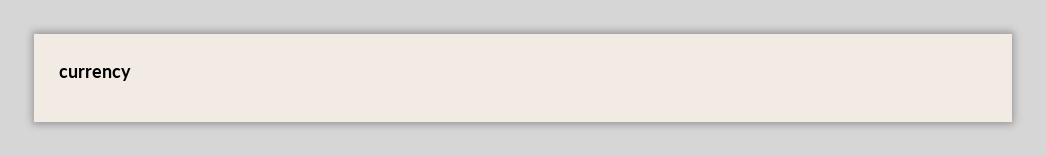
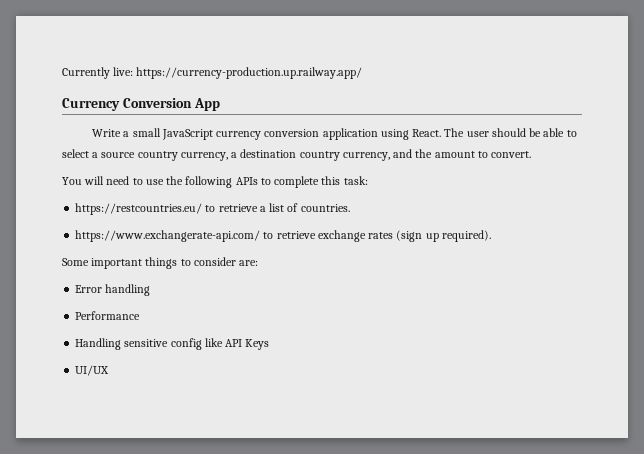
- currency
+ Currently live: https://currency-production.up.railway.app/
+ Currency Conversion App
+ Write a small JavaScript currency conversion application using React. The user should be able to select a source country currency, a destination country currency, and the amount to convert.
+ You will need to use the following APIs to complete this task:
+ https://restcountries.eu/ to retrieve a list of countries.
+ https://www.exchangerate-api.com/ to retrieve exchange rates (sign up required).
+ Some important things to consider are:
+ Error handling
+ Performance
+ Handling sensitive config like API Keys
+ UI/UX

